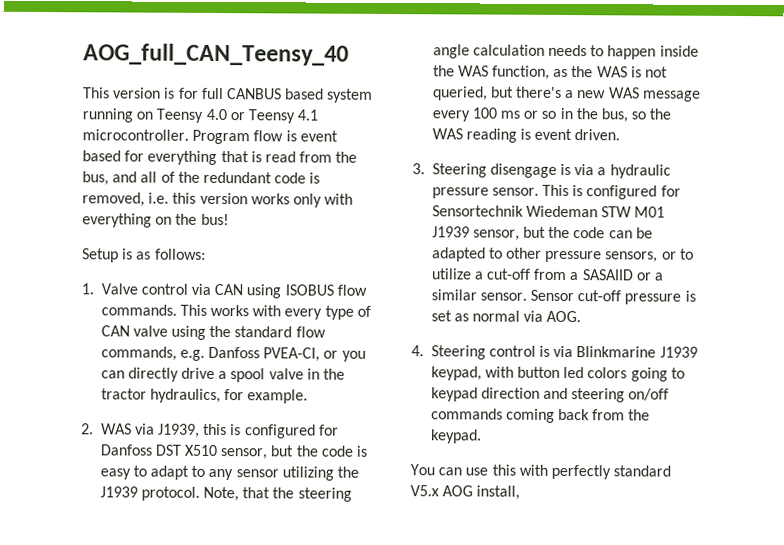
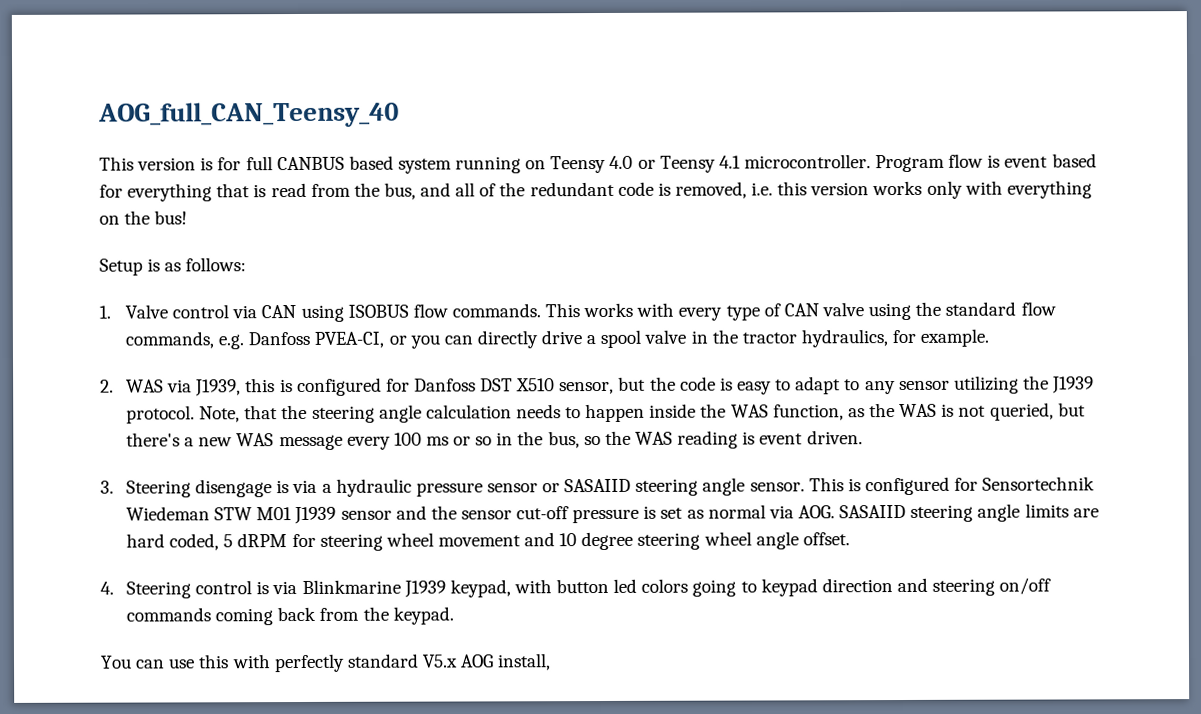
- 3. Steering disengage is via a hydraulic pressure sensor.
+ 3. Steering disengage is via a hydraulic pressure sensor or SASAIID steering angle sensor.
- This is configured for Sensortechnik Wiedeman STW M01 J1939 sensor, but the code can be adapted to other pressure sensors, or to utilize a cut-off from a SASAIID or a similar sensor. Sensor cut-off pressure is set as normal via AOG.
+ This is configured for Sensortechnik Wiedeman STW M01 J1939 sensor and the sensor cut-off pressure is set as normal via AOG. SASAIID steering angle limits are hard coded, 5 dRPM for steering wheel movement and 10 degree steering wheel angle offset.

